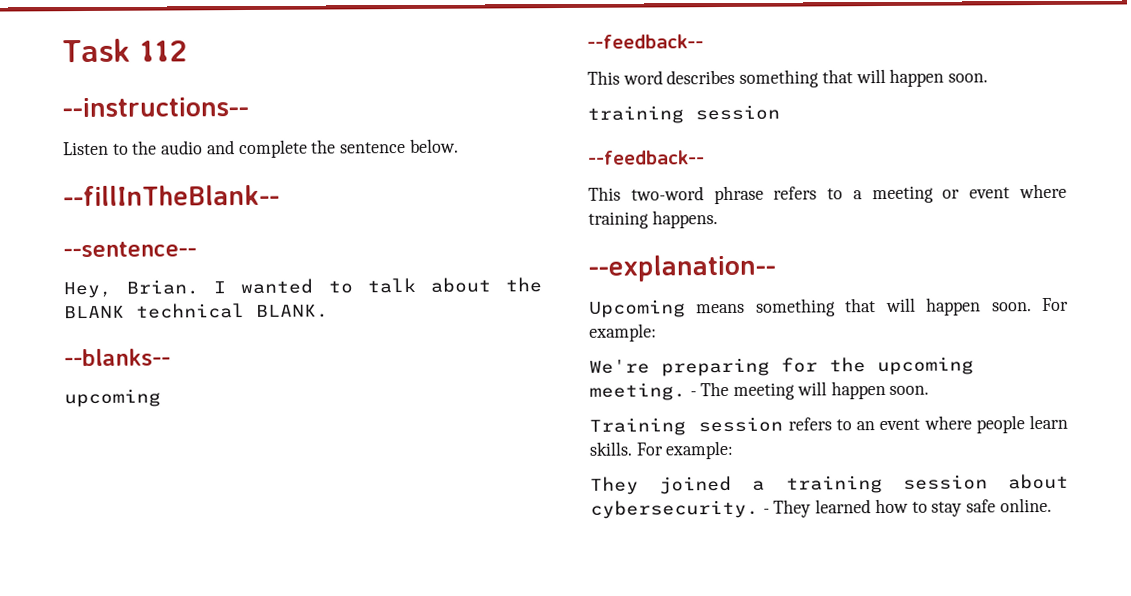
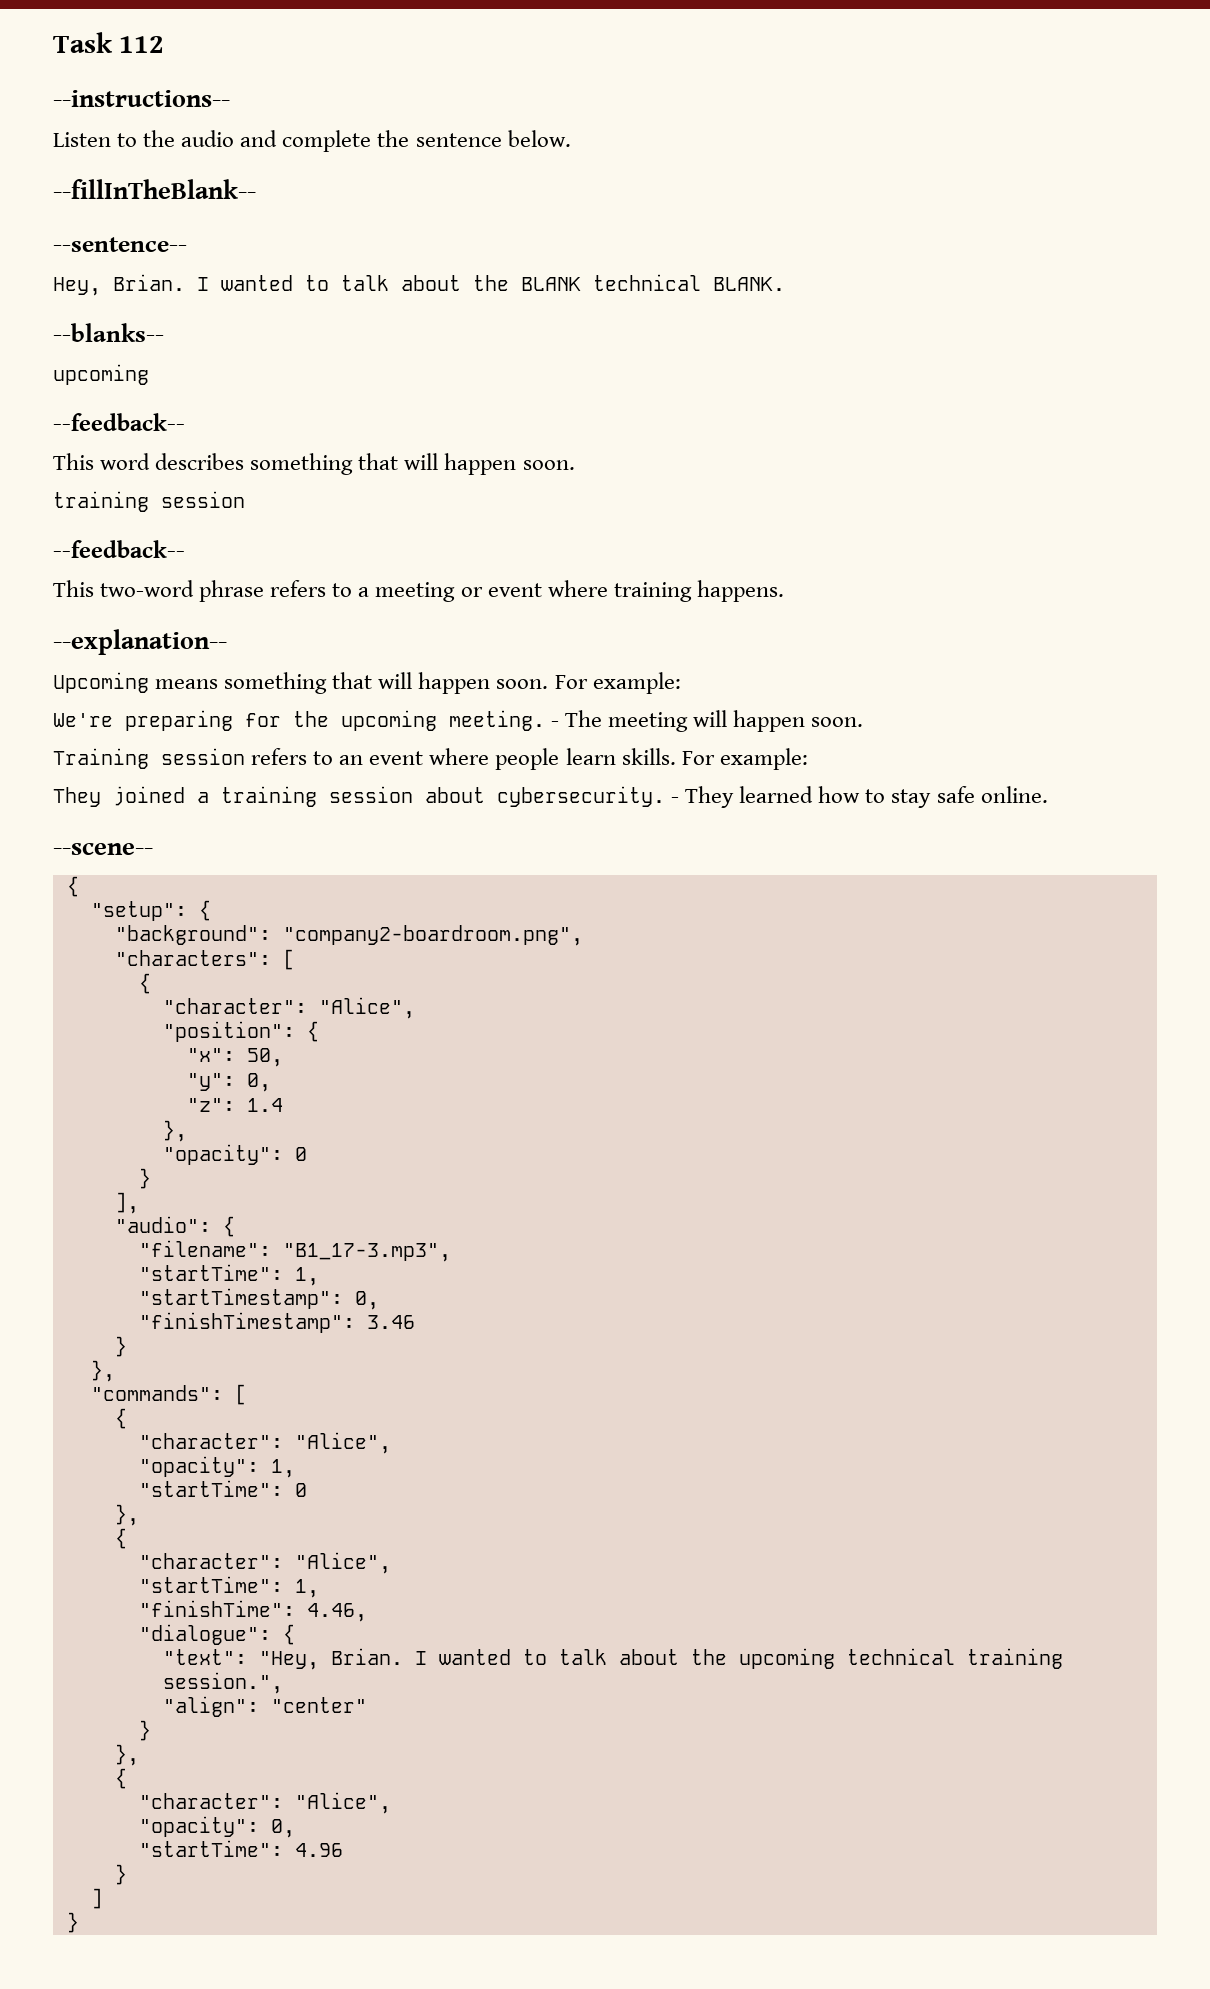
+ --scene--
+ {
+ "setup": {
+ "background": "company2-boardroom.png",
+ "characters": [
+ {
+ "character": "Alice",
+ "position": {
+ "x": 50,
+ "y": 0,
+ "z": 1.4
+ },
+ "opacity": 0
+ }
+ ],
+ "audio": {
+ "filename": "B1_17-3.mp3",
+ "startTime": 1,
+ "startTimestamp": 0,
+ "finishTimestamp": 3.46
+ }
+ },
+ "commands": [
+ {
+ "character": "Alice",
+ "opacity": 1,
+ "startTime": 0
+ },
+ {
+ "character": "Alice",
+ "startTime": 1,
+ "finishTime": 4.46,
+ "dialogue": {
+ "text": "Hey, Brian. I wanted to talk about the upcoming technical training session.",
+ "align": "center"
+ }
+ },
+ {
+ "character": "Alice",
+ "opacity": 0,
+ "startTime": 4.96
+ }
+ ]
+ }

